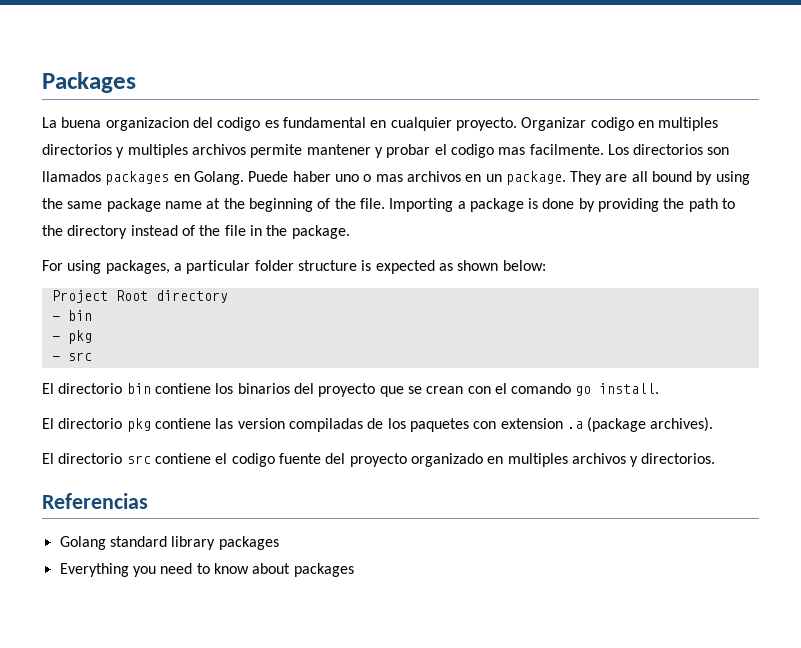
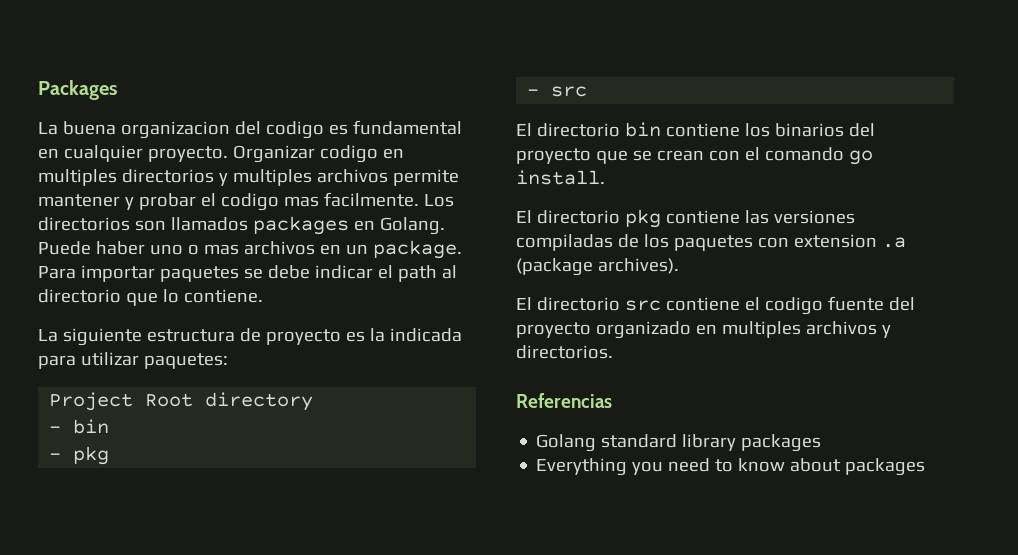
- They are all bound by using the same package name at the beginning of the file. Importing a package is done by providing the path to the directory instead of the file in the package.
- For using packages, a particular folder structure is expected as shown below:
+ Para importar paquetes se debe indicar el path al directorio que lo contiene.
+ La siguiente estructura de proyecto es la indicada para utilizar paquetes:
- El directorio pkg contiene las version compiladas de los paquetes con extension .a (package archives).
+ El directorio pkg contiene las versiones compiladas de los paquetes con extension .a (package archives).

